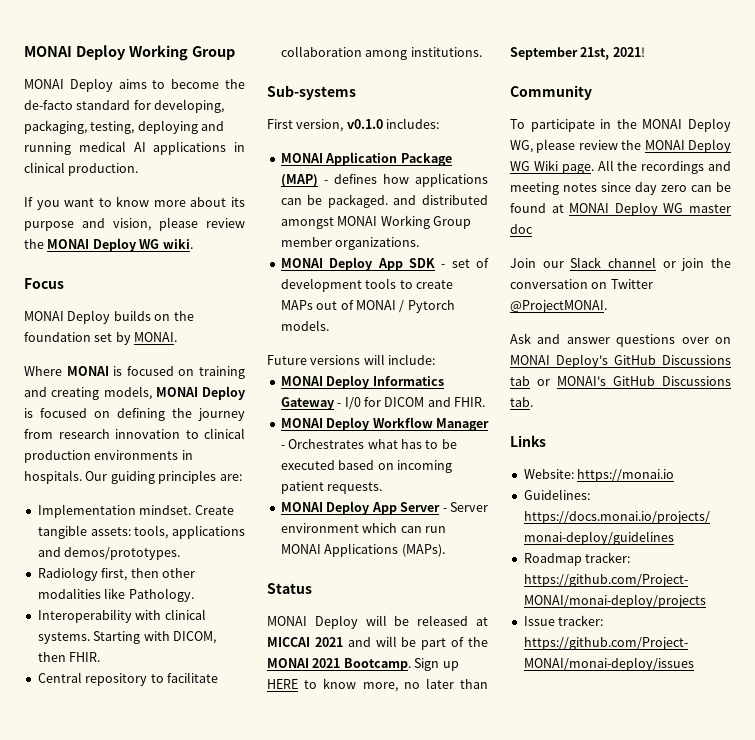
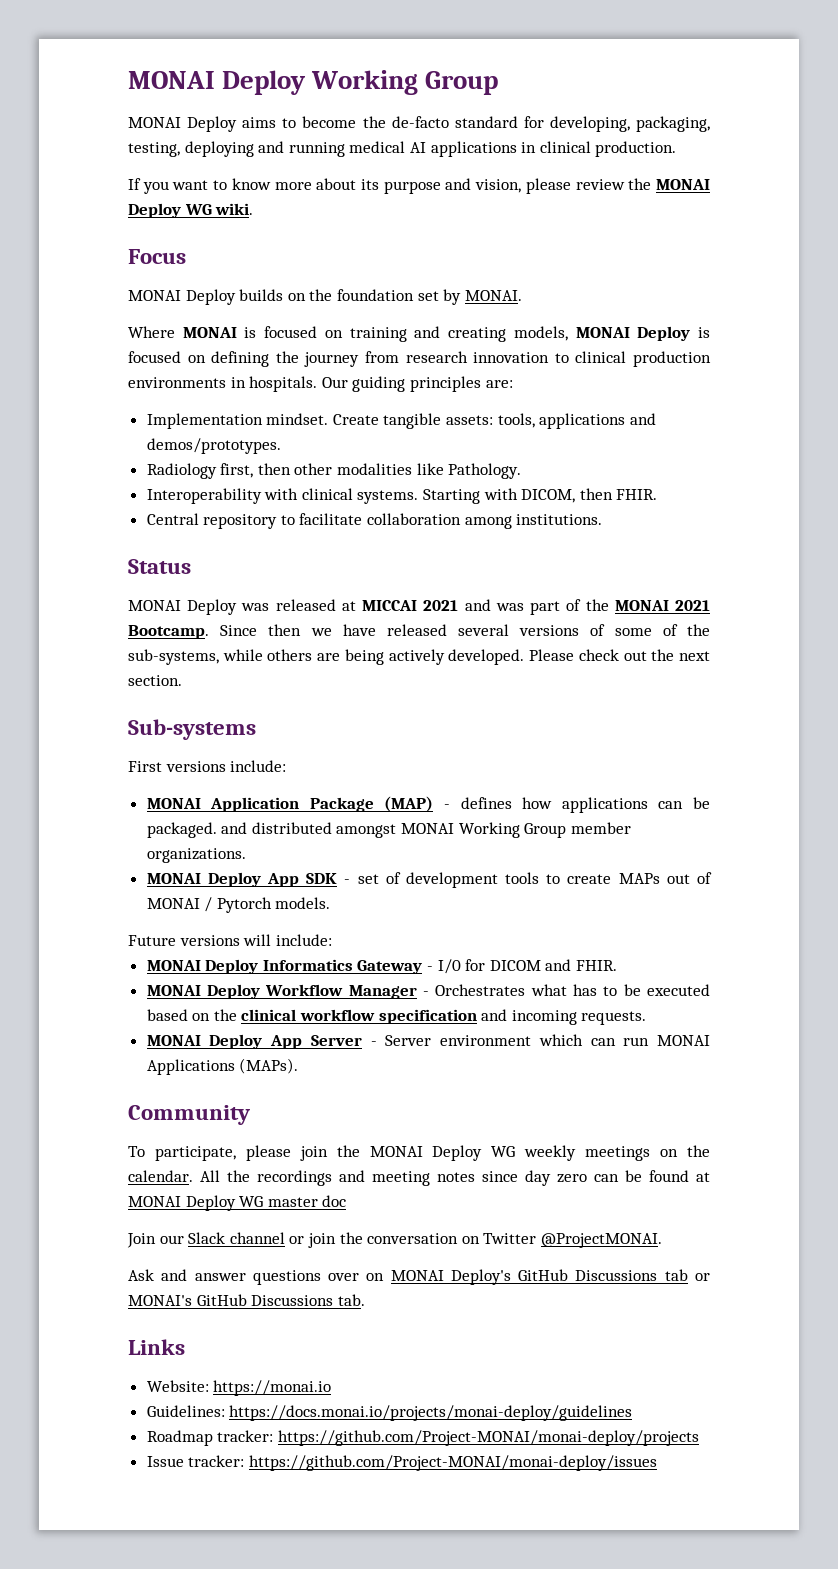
+ Status
+ MONAI Deploy was released at MICCAI 2021 and was part of the MONAI 2021 Bootcamp. Since then we have released several versions of some of the sub-systems, while others are being actively developed. Please check out the next section.
- First version, v0.1.0 includes:
+ First versions include:
- MONAI Deploy Workflow Manager - Orchestrates what has to be executed based on incoming patient requests.
+ MONAI Deploy Workflow Manager - Orchestrates what has to be executed based on the clinical workflow specification and incoming requests.
- Status
- MONAI Deploy will be released at MICCAI 2021 and will be part of the MONAI 2021 Bootcamp. Sign up HERE to know more, no later than September 21st, 2021!
  Community
- To participate in the MONAI Deploy WG, please review the MONAI Deploy WG Wiki page.
+ To participate, please join the MONAI Deploy WG weekly meetings on the calendar.

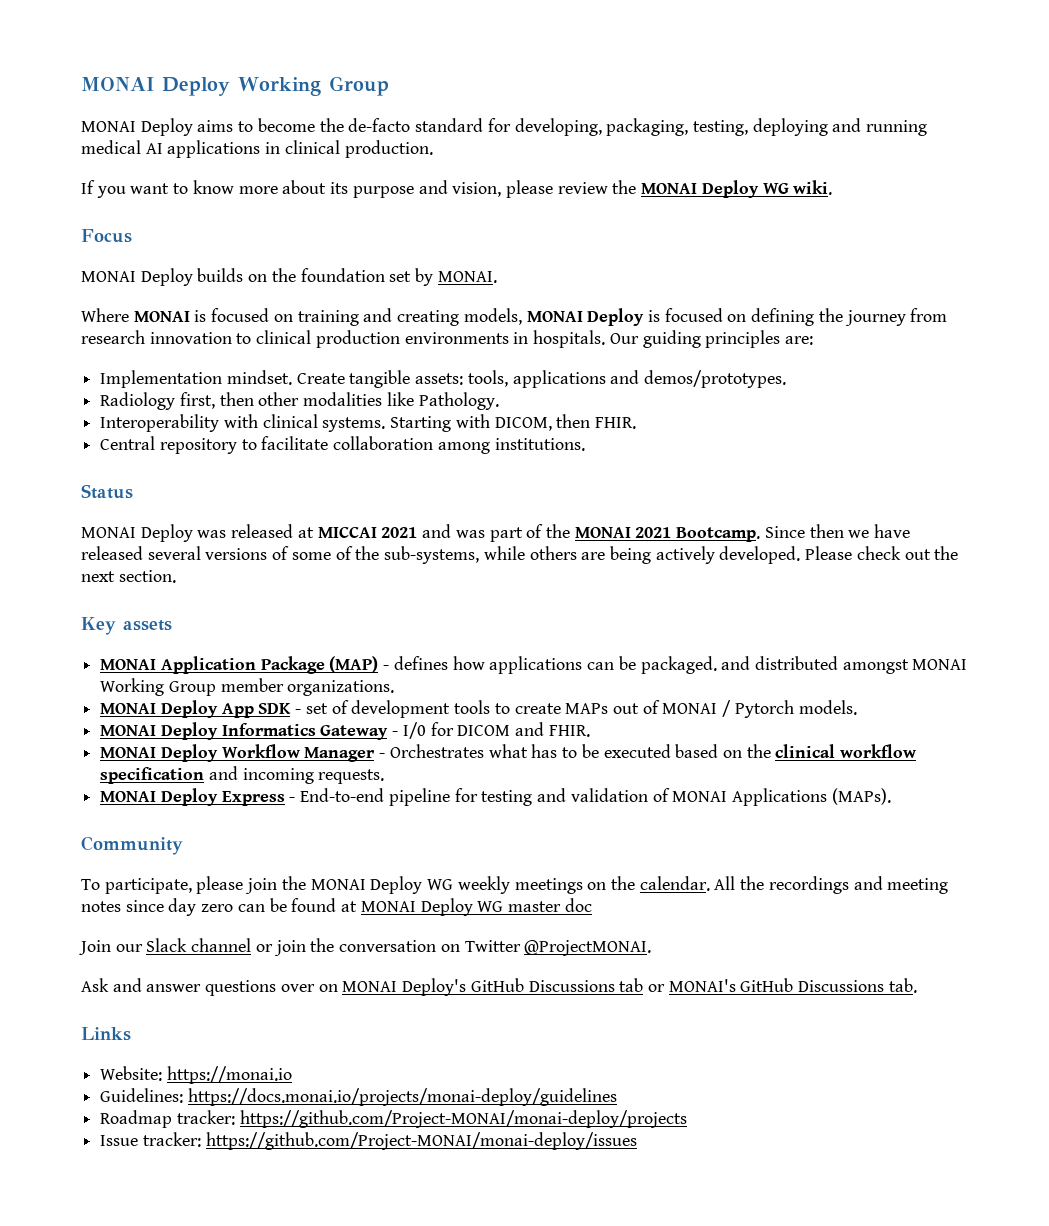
- Sub-systems
- First versions include:
+ Key assets
- Future versions will include:
- MONAI Deploy App Server - Server environment which can run MONAI Applications (MAPs).
+ MONAI Deploy Express - End-to-end pipeline for testing and validation of MONAI Applications (MAPs).

